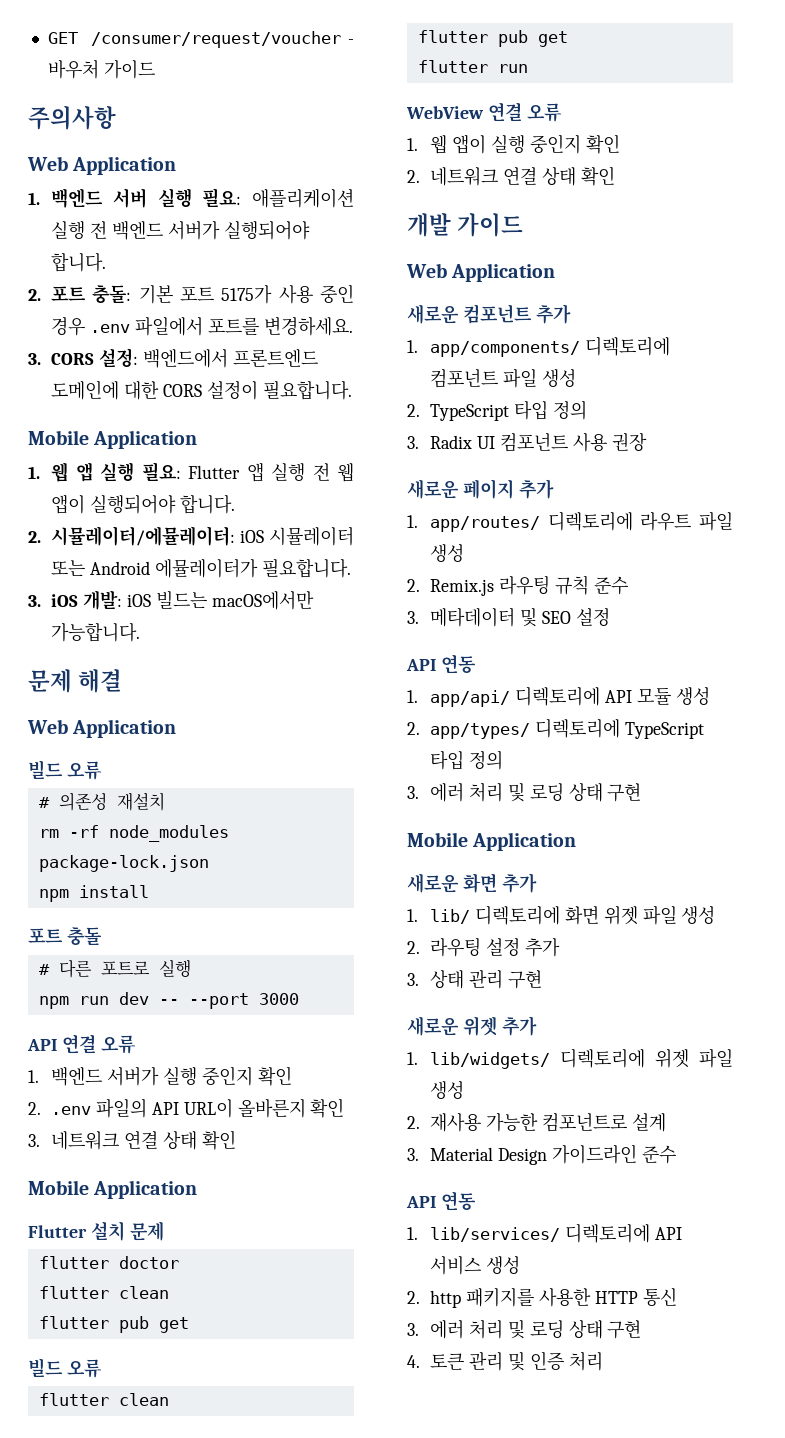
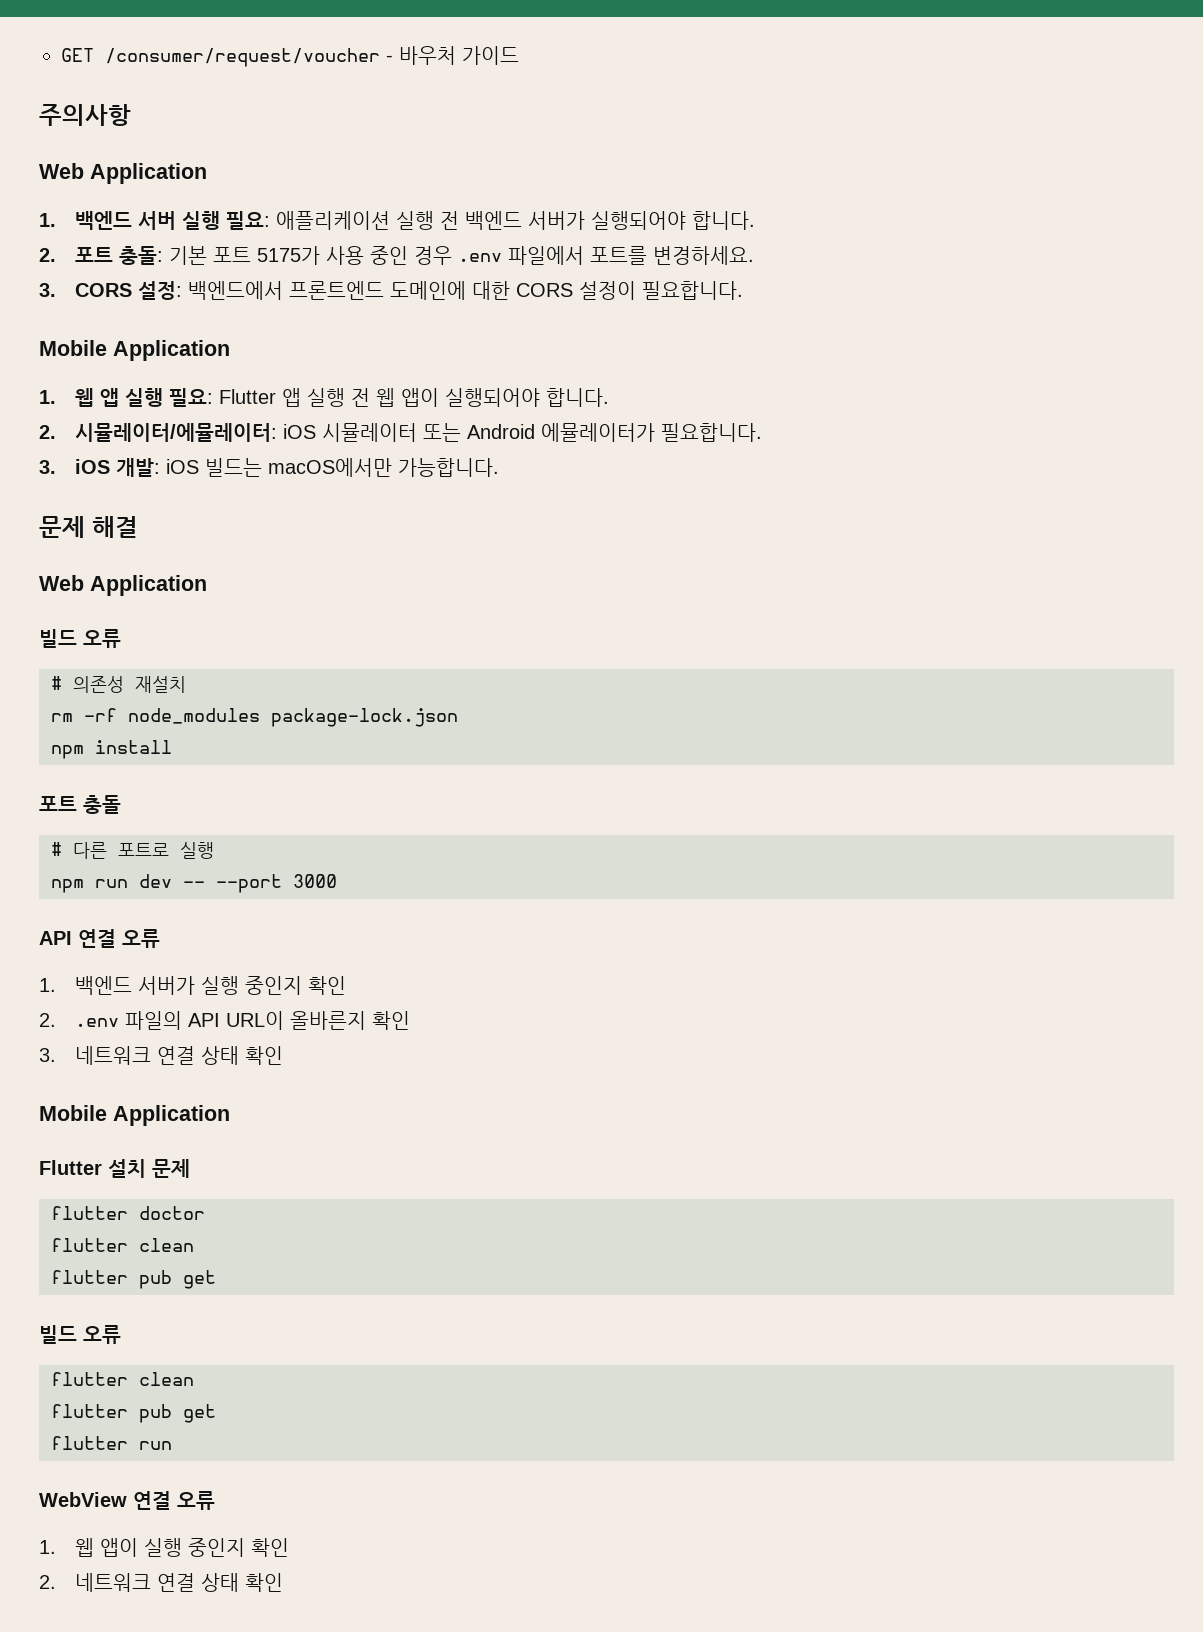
- 개발 가이드
- Web Application
- 새로운 컴포넌트 추가
- 1. app/components/ 디렉토리에 컴포넌트 파일 생성
- 2. TypeScript 타입 정의
- 3. Radix UI 컴포넌트 사용 권장
- 새로운 페이지 추가
- 1. app/routes/ 디렉토리에 라우트 파일 생성
- 2. Remix.js 라우팅 규칙 준수
- 3. 메타데이터 및 SEO 설정
- API 연동
- 1. app/api/ 디렉토리에 API 모듈 생성
- 2. app/types/ 디렉토리에 TypeScript 타입 정의
- 3. 에러 처리 및 로딩 상태 구현
- Mobile Application
- 새로운 화면 추가
- 1. lib/ 디렉토리에 화면 위젯 파일 생성
- 2. 라우팅 설정 추가
- 3. 상태 관리 구현
- 새로운 위젯 추가
- 1. lib/widgets/ 디렉토리에 위젯 파일 생성
- 2. 재사용 가능한 컴포넌트로 설계
- 3. Material Design 가이드라인 준수
- API 연동
- 1. lib/services/ 디렉토리에 API 서비스 생성
- 2. http 패키지를 사용한 HTTP 통신
- 3. 에러 처리 및 로딩 상태 구현
- 4. 토큰 관리 및 인증 처리

